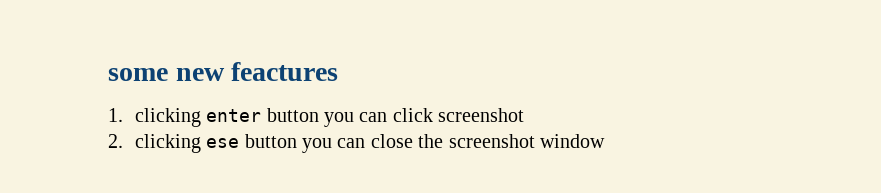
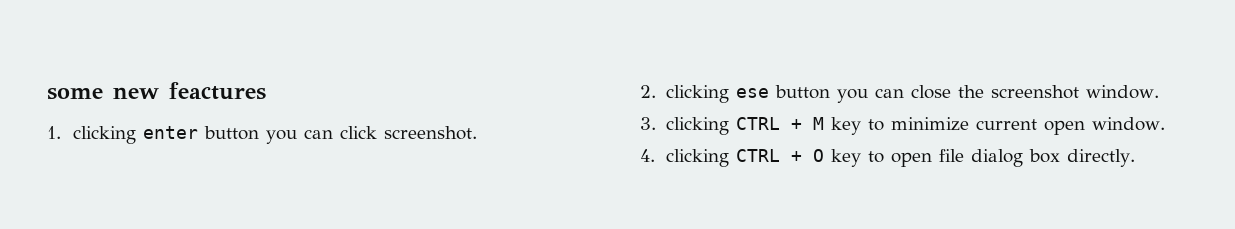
- 1. clicking enter button you can click screenshot
+ 1. clicking enter button you can click screenshot.
- 2. clicking ese button you can close the screenshot window
+ 2. clicking ese button you can close the screenshot window.
+ 3. clicking CTRL + M key to minimize current open window.
+ 4. clicking CTRL + O key to open file dialog box directly.

